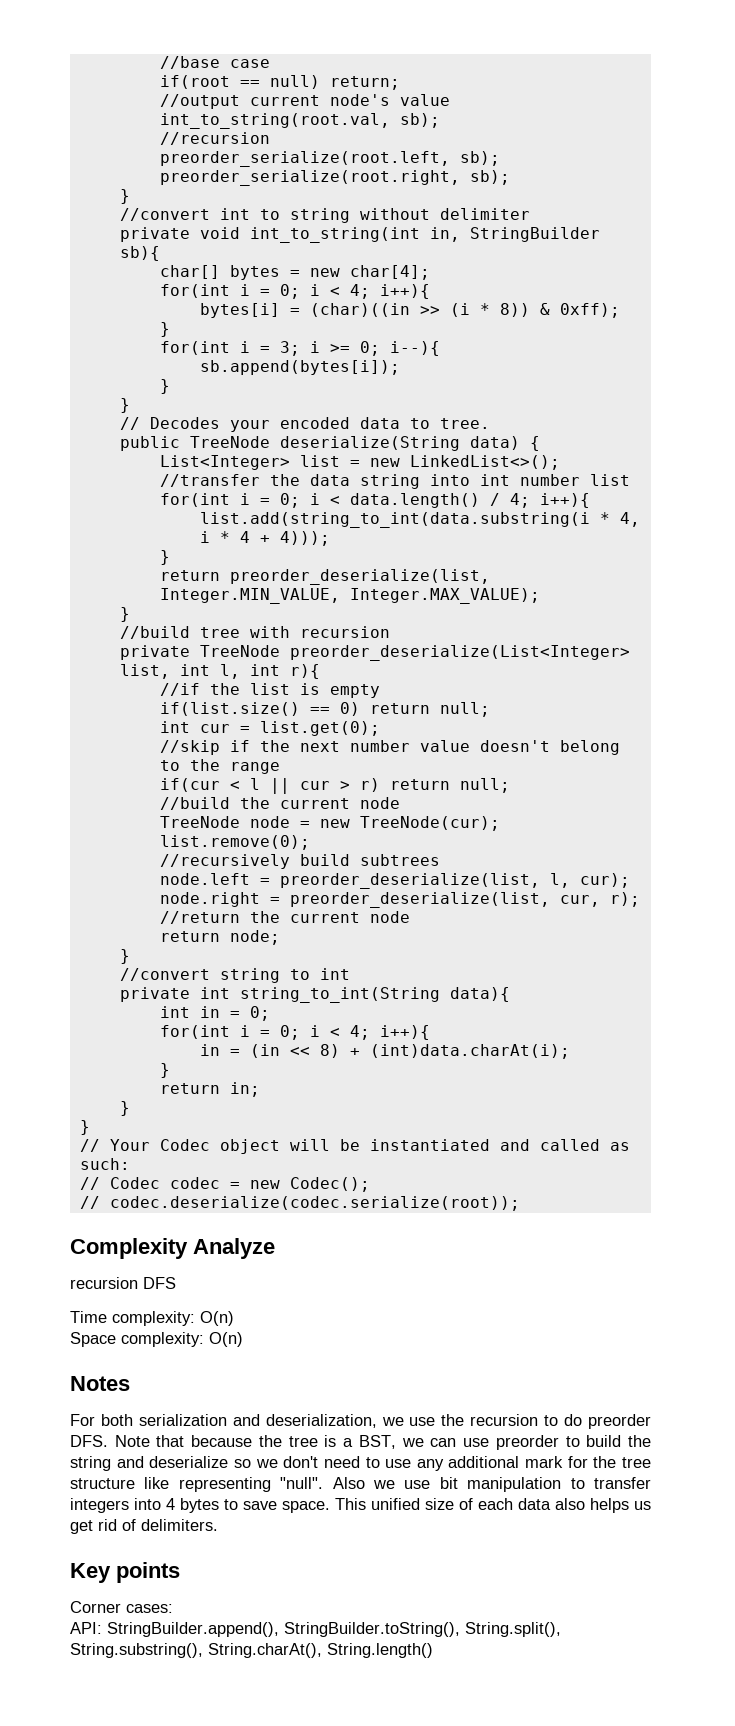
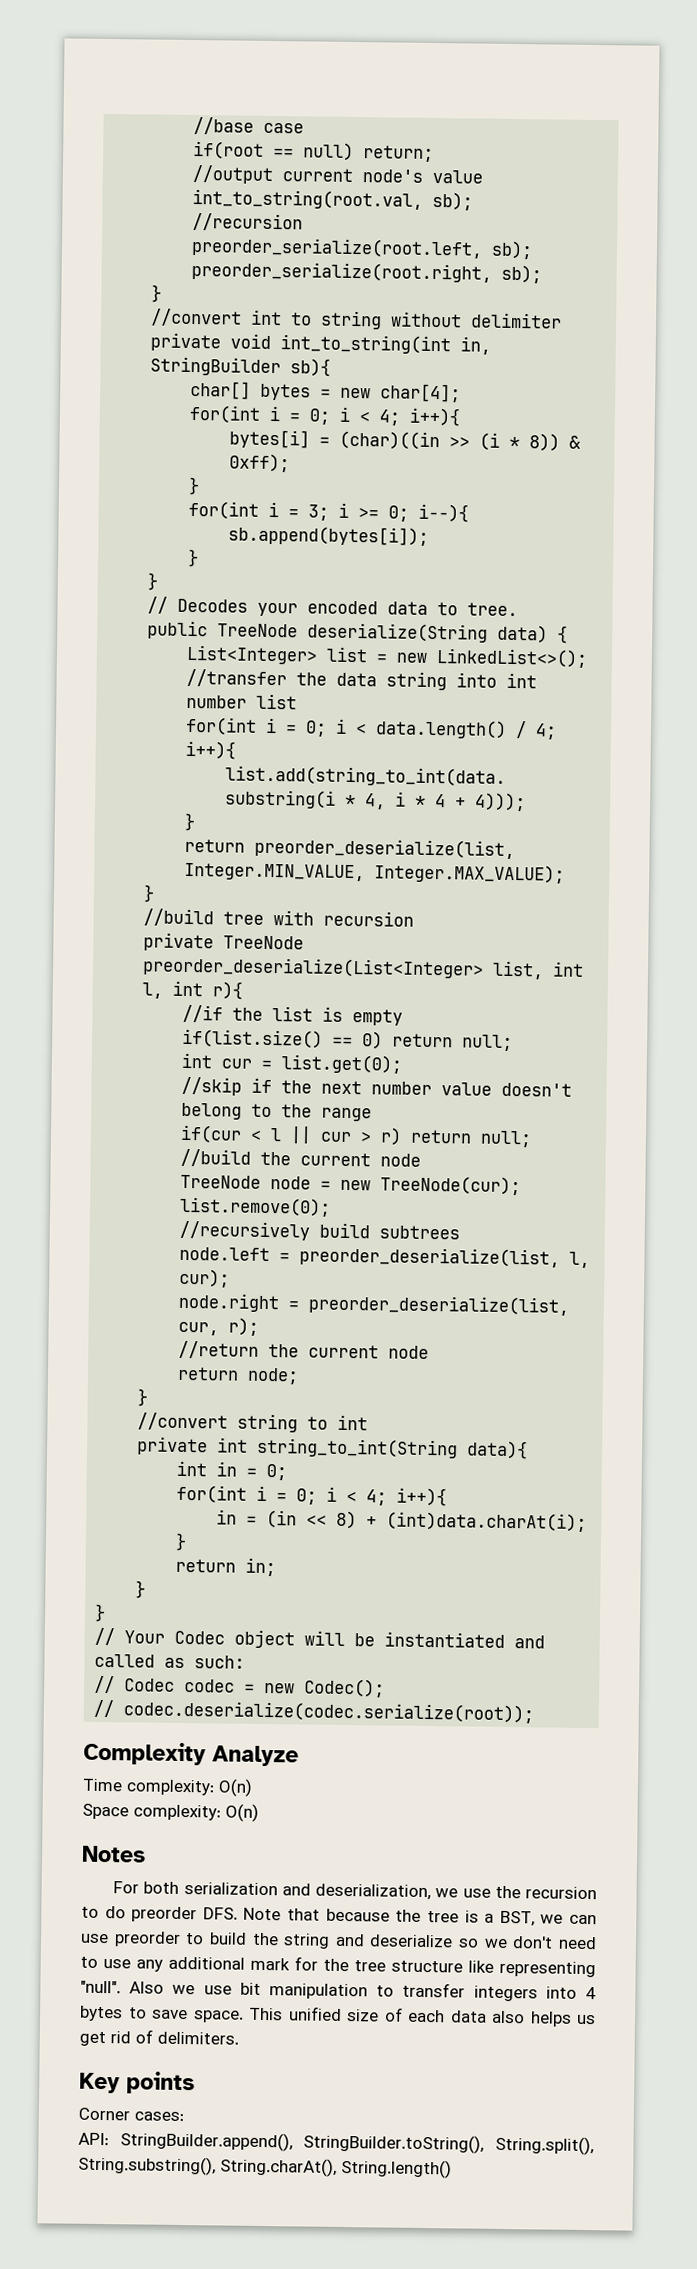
- recursion DFS

